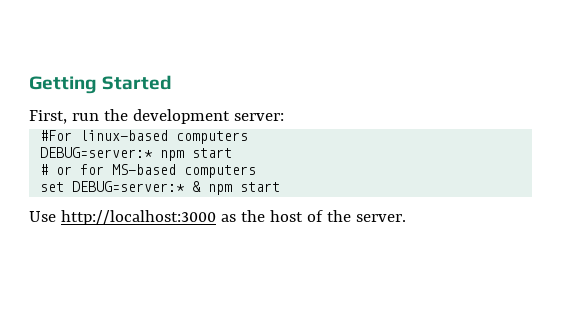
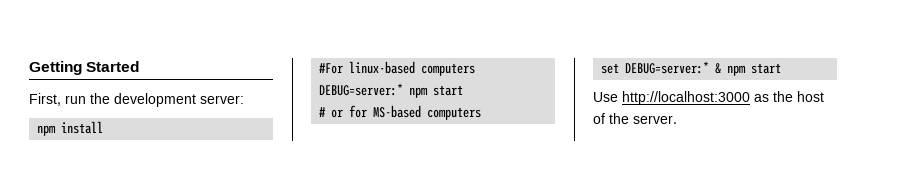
+ npm install

